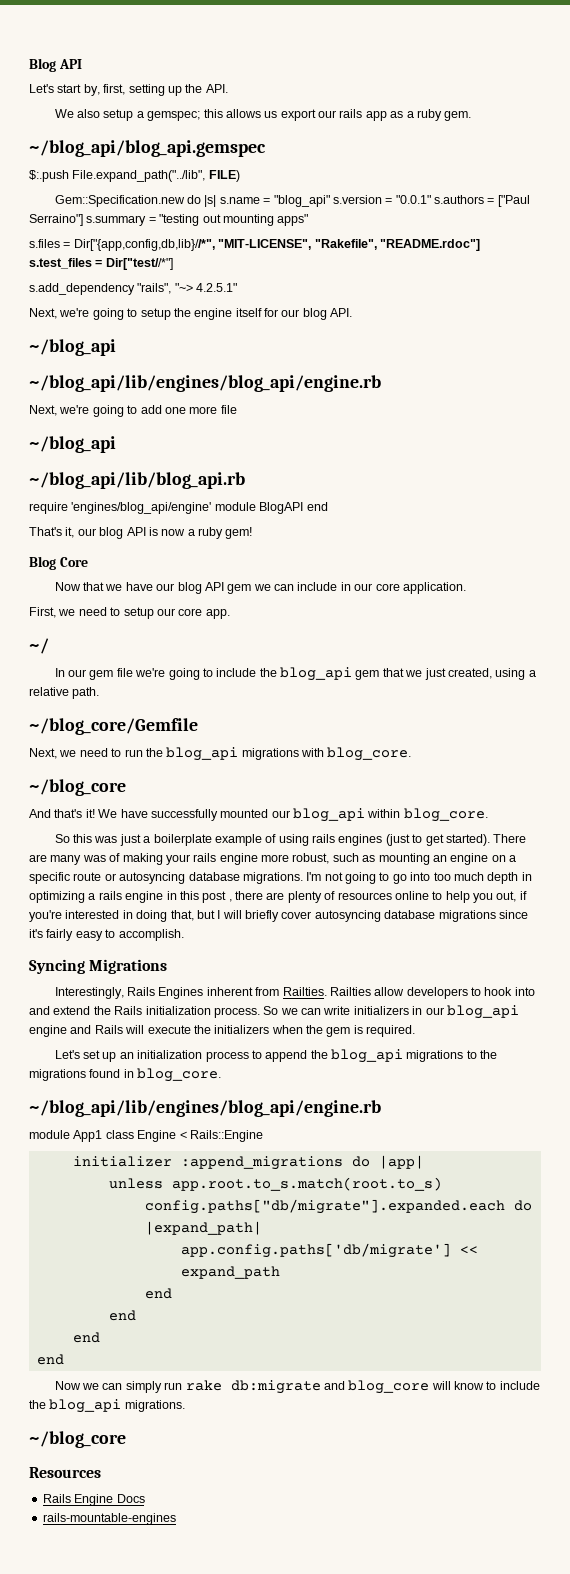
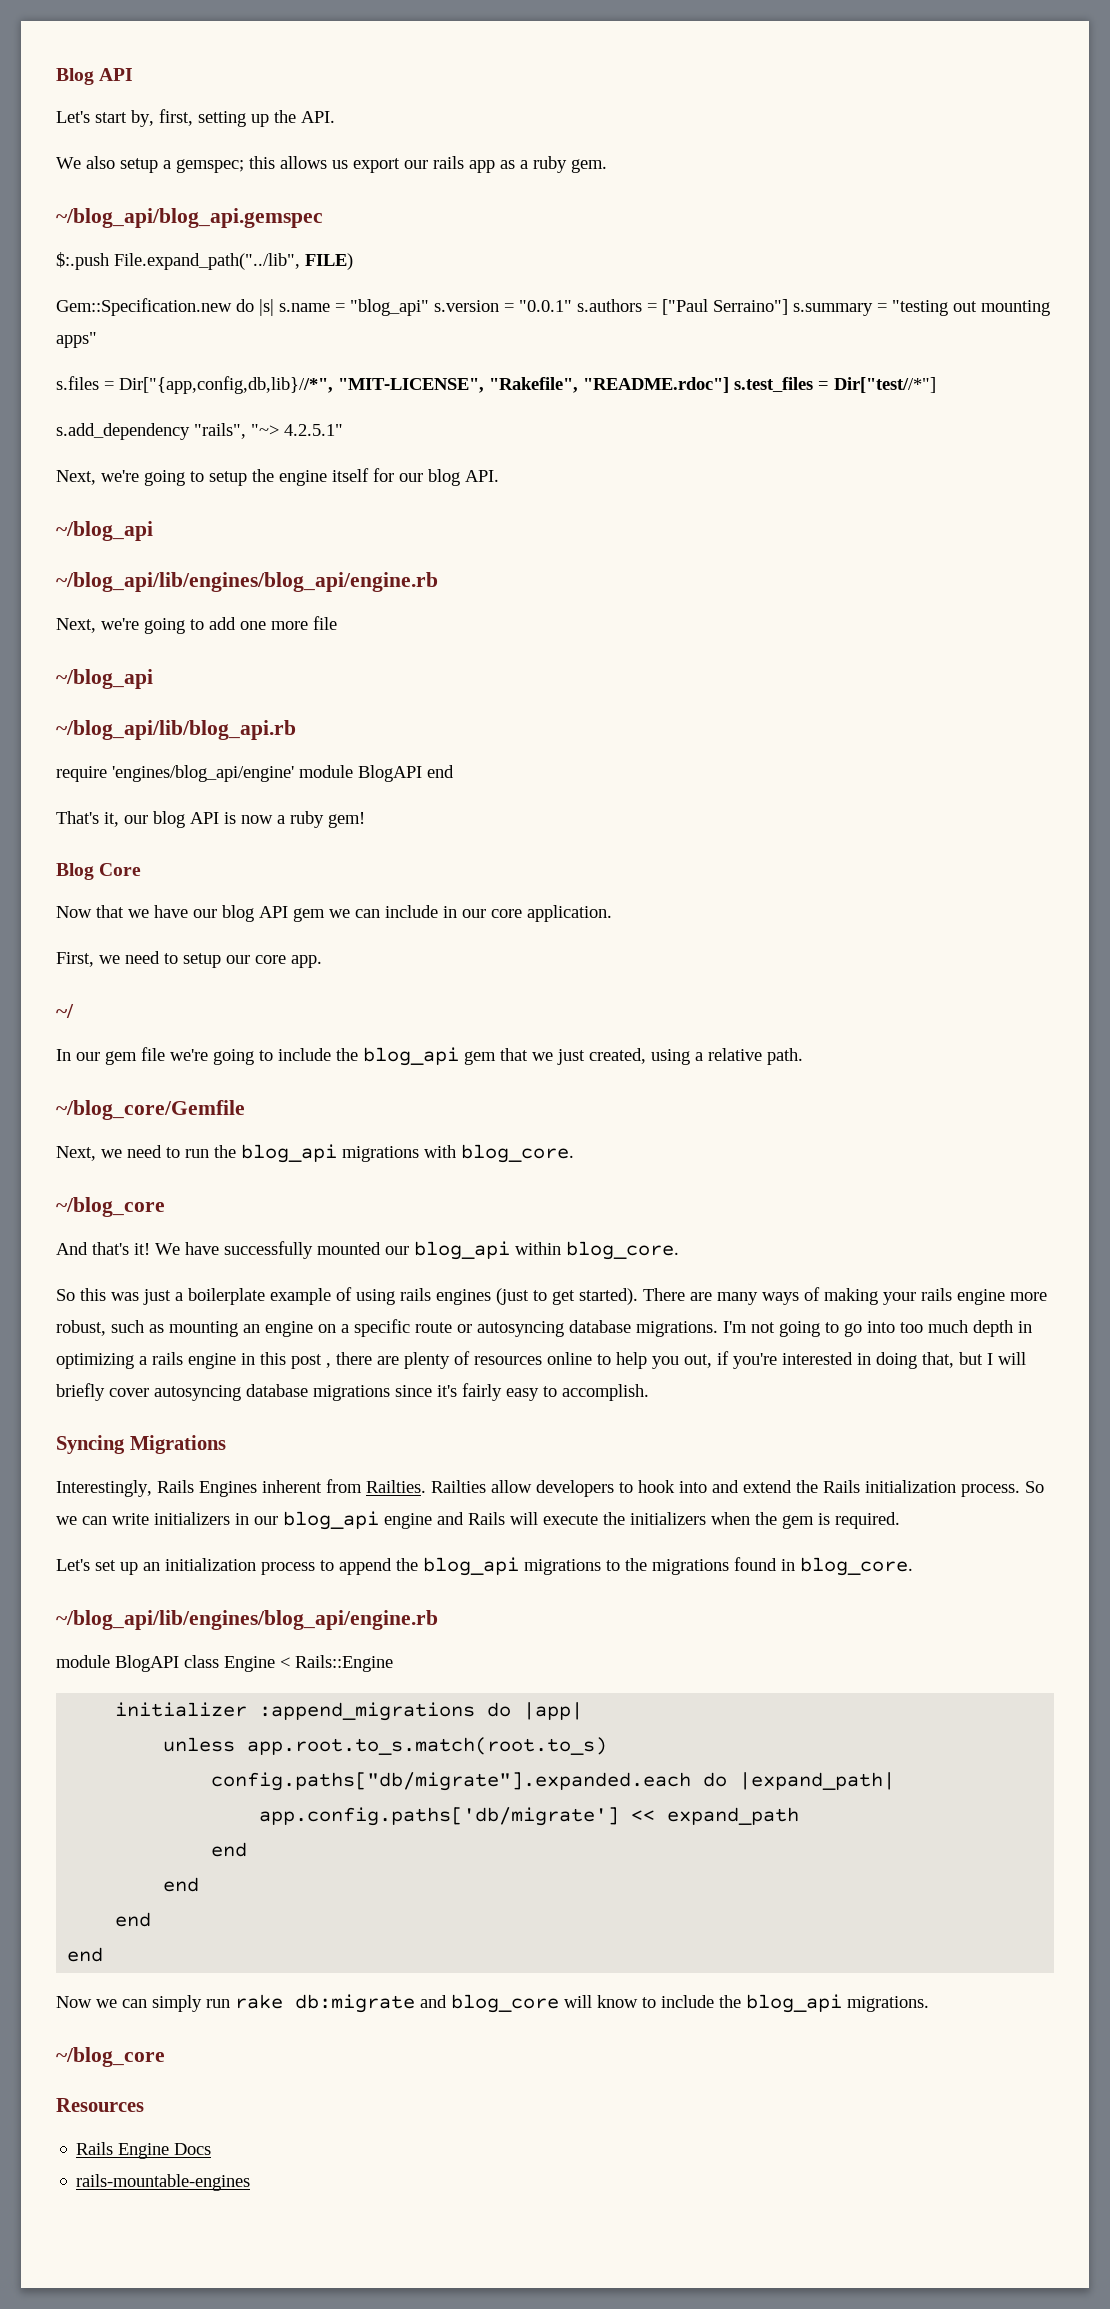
- There are many was of making your rails engine more robust, such as mounting an engine on a specific route or autosyncing database migrations.
+ There are many ways of making your rails engine more robust, such as mounting an engine on a specific route or autosyncing database migrations.
- module App1 class Engine < Rails::Engine
+ module BlogAPI class Engine < Rails::Engine

